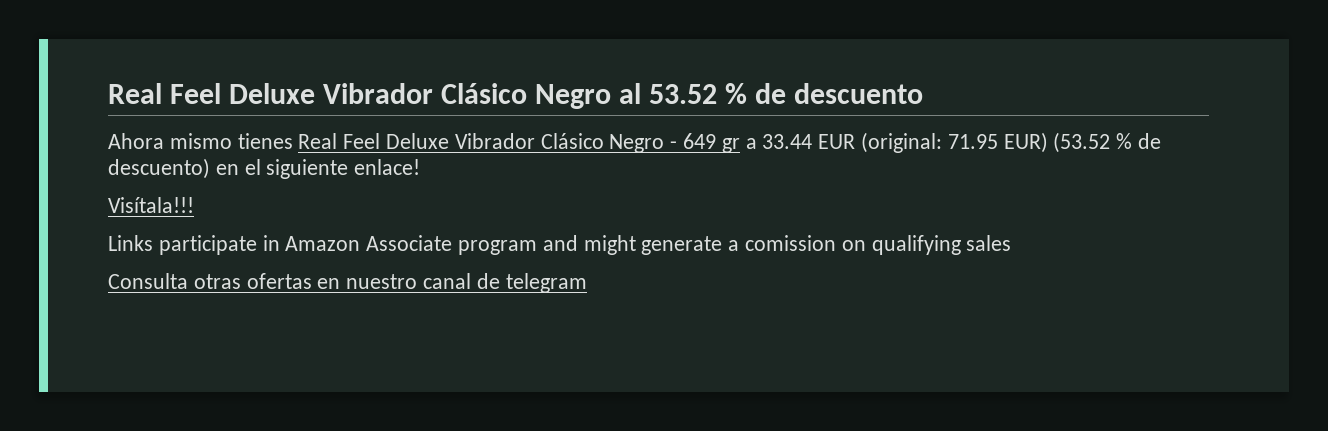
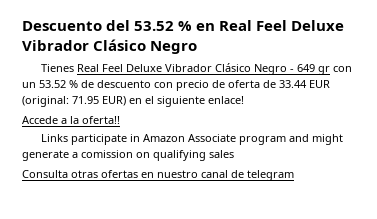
- Real Feel Deluxe Vibrador Clásico Negro al 53.52 % de descuento
- Ahora mismo tienes Real Feel Deluxe Vibrador Clásico Negro - 649 gr a 33.44 EUR (original: 71.95 EUR) (53.52 % de descuento) en el siguiente enlace!
+ Descuento del 53.52 % en Real Feel Deluxe Vibrador Clásico Negro
+ Tienes Real Feel Deluxe Vibrador Clásico Negro - 649 gr con un 53.52 % de descuento con precio de oferta de 33.44 EUR (original: 71.95 EUR) en el siguiente enlace!
- Visítala!!!
+ Accede a la oferta!!

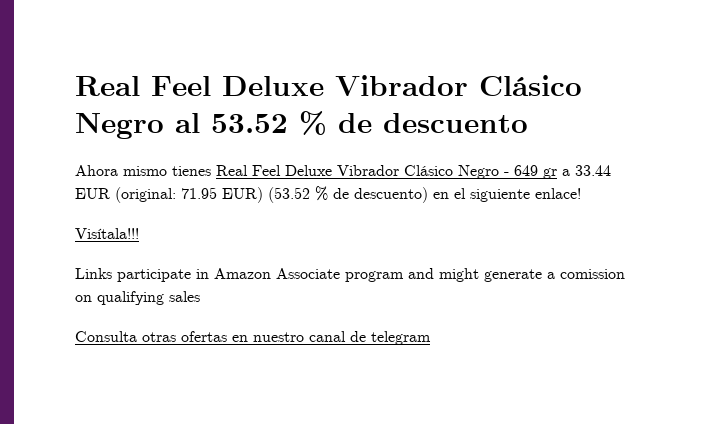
- Descuento del 53.52 % en Real Feel Deluxe Vibrador Clásico Negro
- Tienes Real Feel Deluxe Vibrador Clásico Negro - 649 gr con un 53.52 % de descuento con precio de oferta de 33.44 EUR (original: 71.95 EUR) en el siguiente enlace!
+ Real Feel Deluxe Vibrador Clásico Negro al 53.52 % de descuento
+ Ahora mismo tienes Real Feel Deluxe Vibrador Clásico Negro - 649 gr a 33.44 EUR (original: 71.95 EUR) (53.52 % de descuento) en el siguiente enlace!
- Accede a la oferta!!
+ Visítala!!!

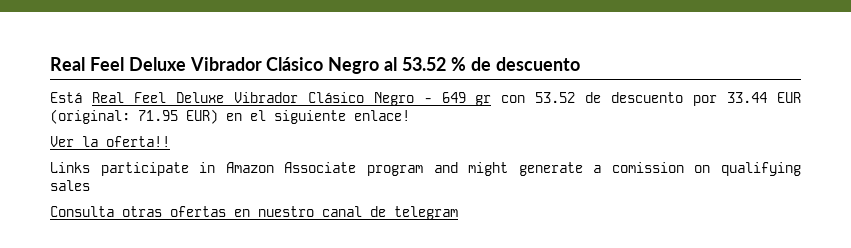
- Ahora mismo tienes Real Feel Deluxe Vibrador Clásico Negro - 649 gr a 33.44 EUR (original: 71.95 EUR) (53.52 % de descuento) en el siguiente enlace!
+ Está Real Feel Deluxe Vibrador Clásico Negro - 649 gr con 53.52 de descuento por 33.44 EUR (original: 71.95 EUR) en el siguiente enlace!
- Visítala!!!
+ Ver la oferta!!

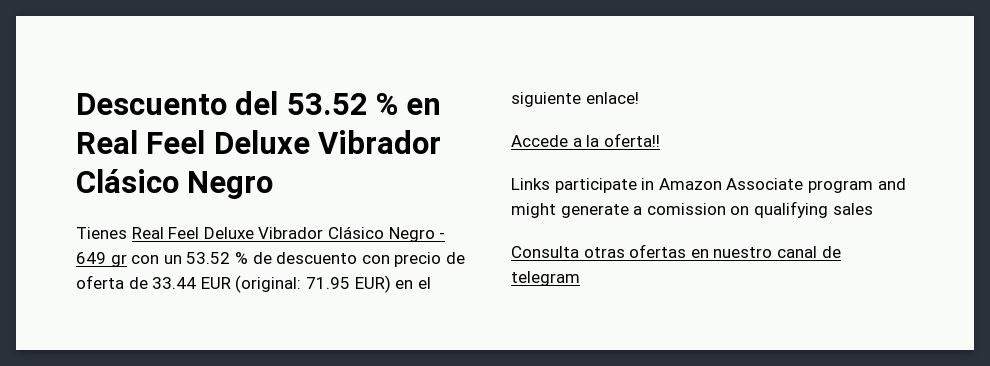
- Real Feel Deluxe Vibrador Clásico Negro al 53.52 % de descuento
- Está Real Feel Deluxe Vibrador Clásico Negro - 649 gr con 53.52 de descuento por 33.44 EUR (original: 71.95 EUR) en el siguiente enlace!
+ Descuento del 53.52 % en Real Feel Deluxe Vibrador Clásico Negro
+ Tienes Real Feel Deluxe Vibrador Clásico Negro - 649 gr con un 53.52 % de descuento con precio de oferta de 33.44 EUR (original: 71.95 EUR) en el siguiente enlace!
- Ver la oferta!!
+ Accede a la oferta!!

